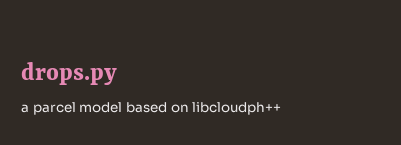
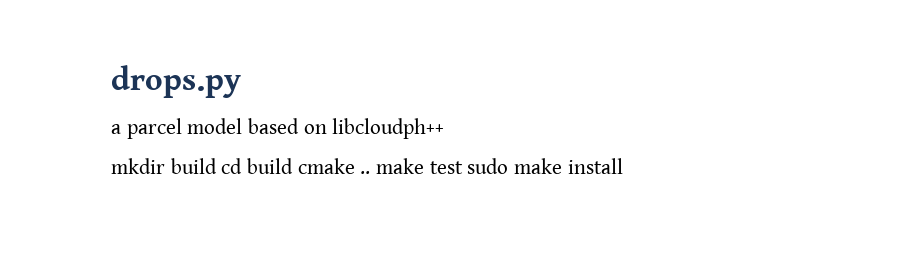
+ mkdir build cd build cmake .. make test sudo make install

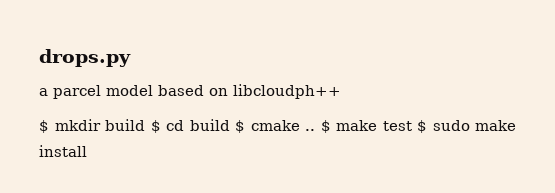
- mkdir build cd build cmake .. make test sudo make install
+ $ mkdir build $ cd build $ cmake .. $ make test $ sudo make install

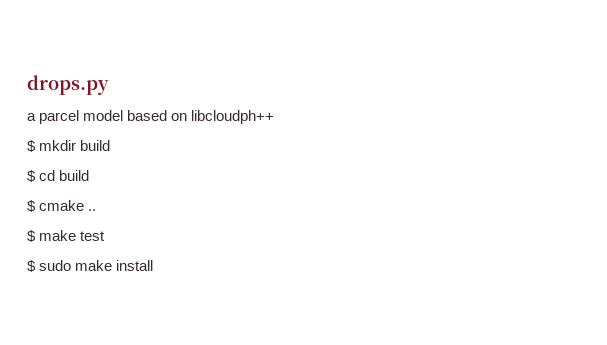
- $ mkdir build $ cd build $ cmake .. $ make test $ sudo make install
+ $ mkdir build
+ $ cd build
+ $ cmake ..
+ $ make test
+ $ sudo make install

